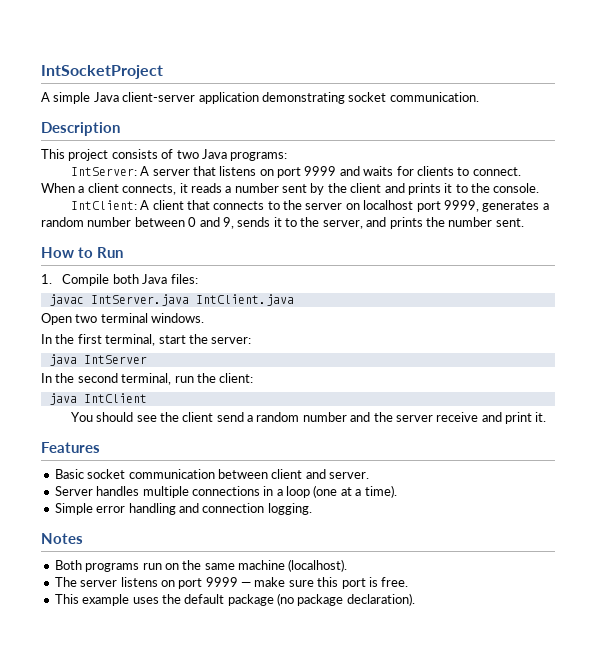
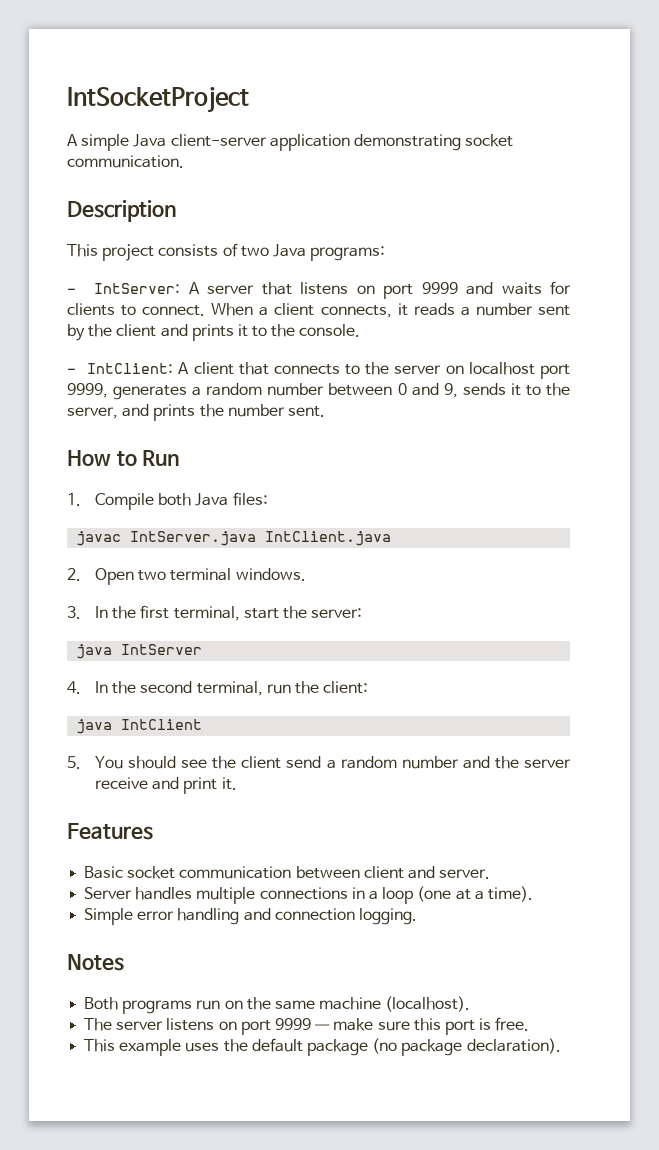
- IntServer: A server that listens on port 9999 and waits for clients to connect.
+ - IntServer: A server that listens on port 9999 and waits for clients to connect.
- IntClient: A client that connects to the server on localhost port 9999, generates a random number between 0 and 9, sends it to the server, and prints the number sent.
+ - IntClient: A client that connects to the server on localhost port 9999, generates a random number between 0 and 9, sends it to the server, and prints the number sent.
- Open two terminal windows.
+ 2. Open two terminal windows.
- In the first terminal, start the server:
+ 3. In the first terminal, start the server:
- In the second terminal, run the client:
+ 4. In the second terminal, run the client:
- You should see the client send a random number and the server receive and print it.
+ 5. You should see the client send a random number and the server receive and print it.

